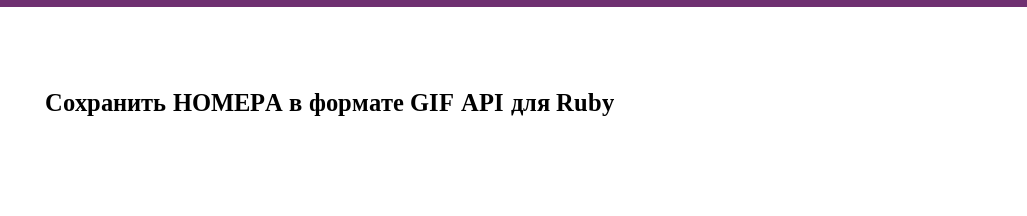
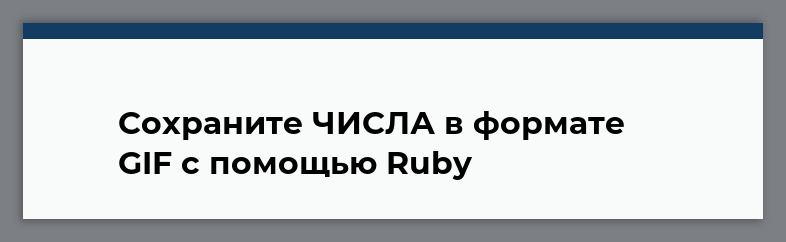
- Сохранить НОМЕРА в формате GIF API для Ruby
+ Сохраните ЧИСЛА в формате GIF с помощью Ruby

